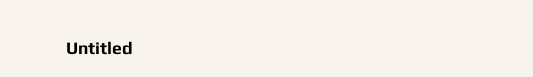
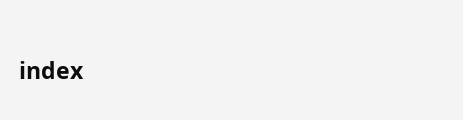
- Untitled
+ index

